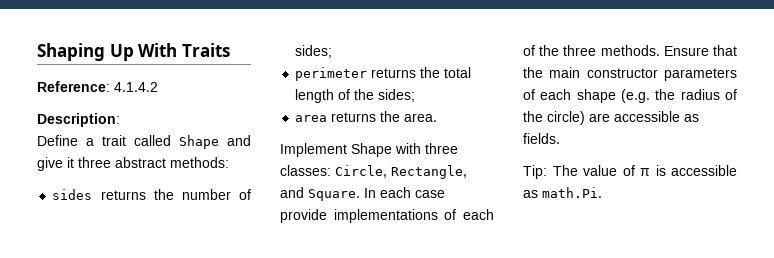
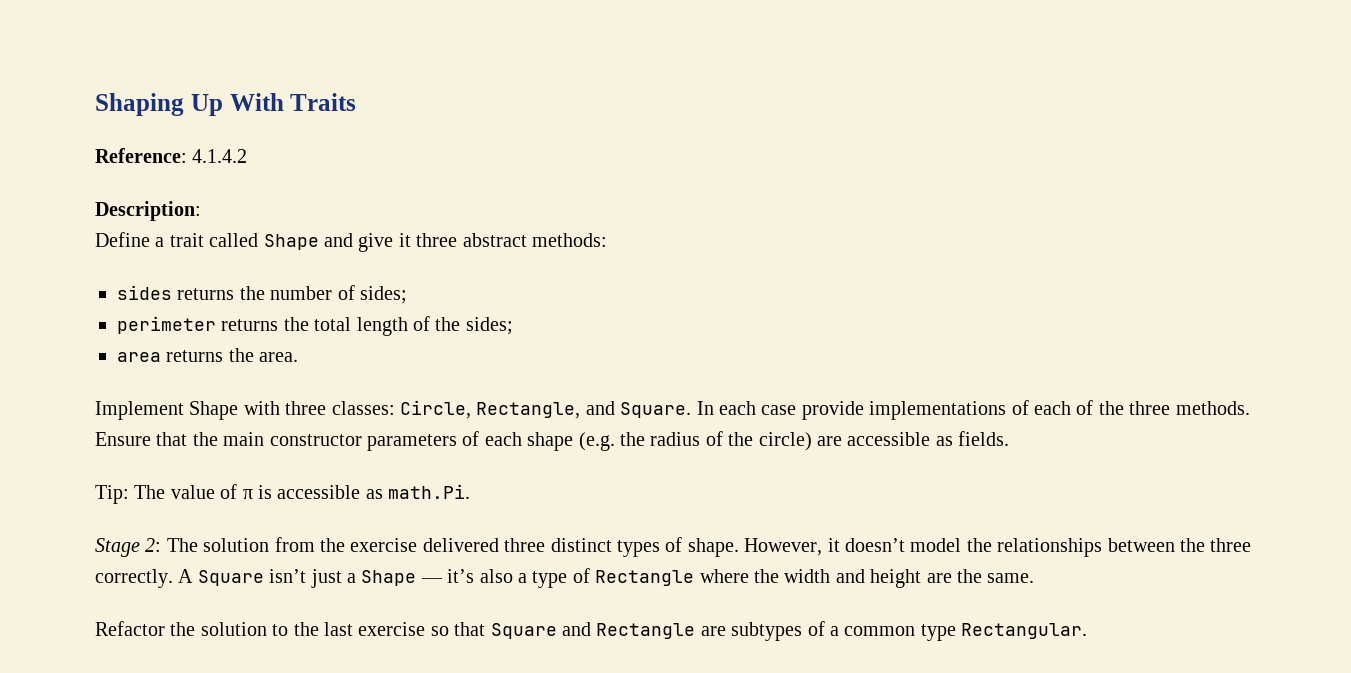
+ Stage 2: The solution from the exercise delivered three distinct types of shape. However, it doesn’t model the relationships between the three correctly. A Square isn’t just a Shape — it’s also a type of Rectangle where the width and height are the same.
+ Refactor the solution to the last exercise so that Square and Rectangle are subtypes of a common type Rectangular.

